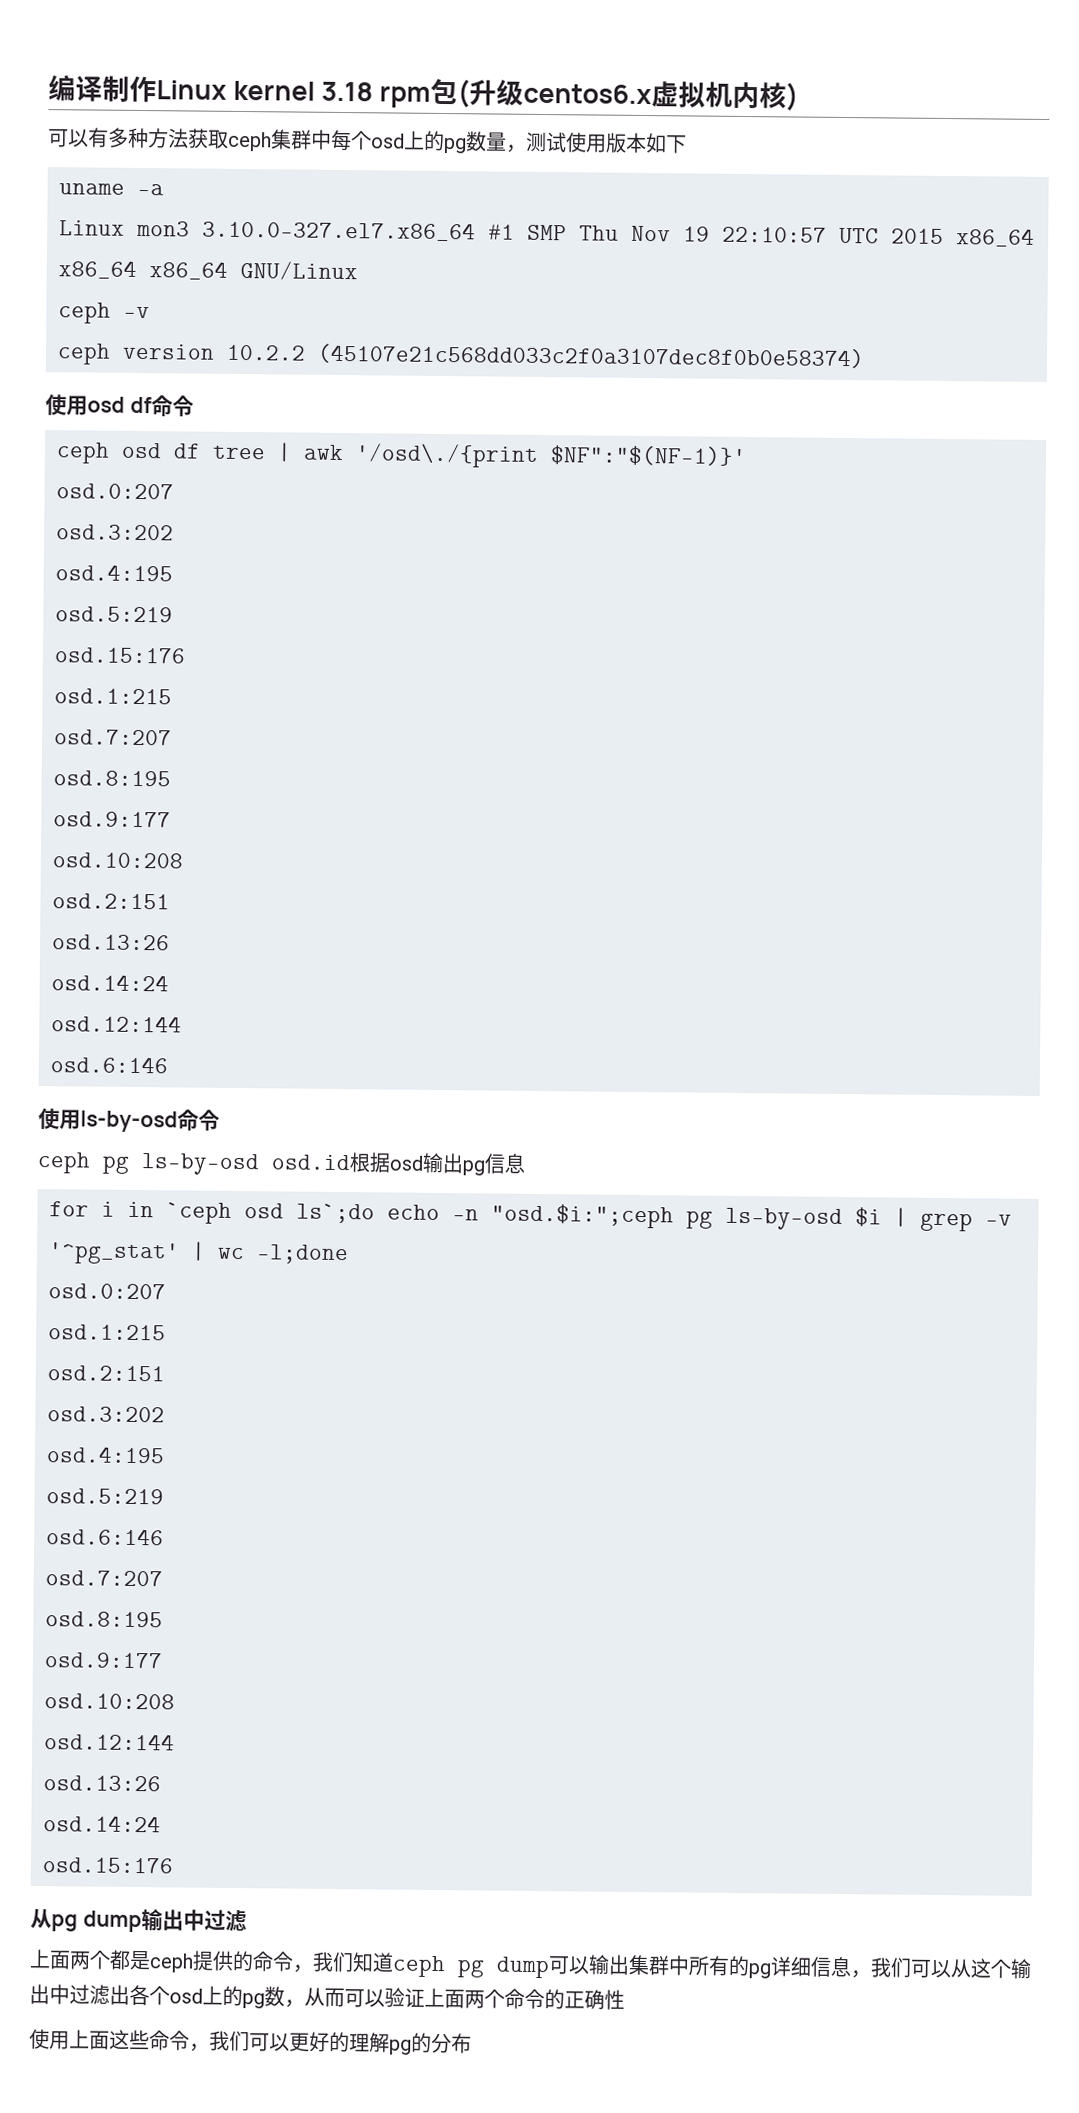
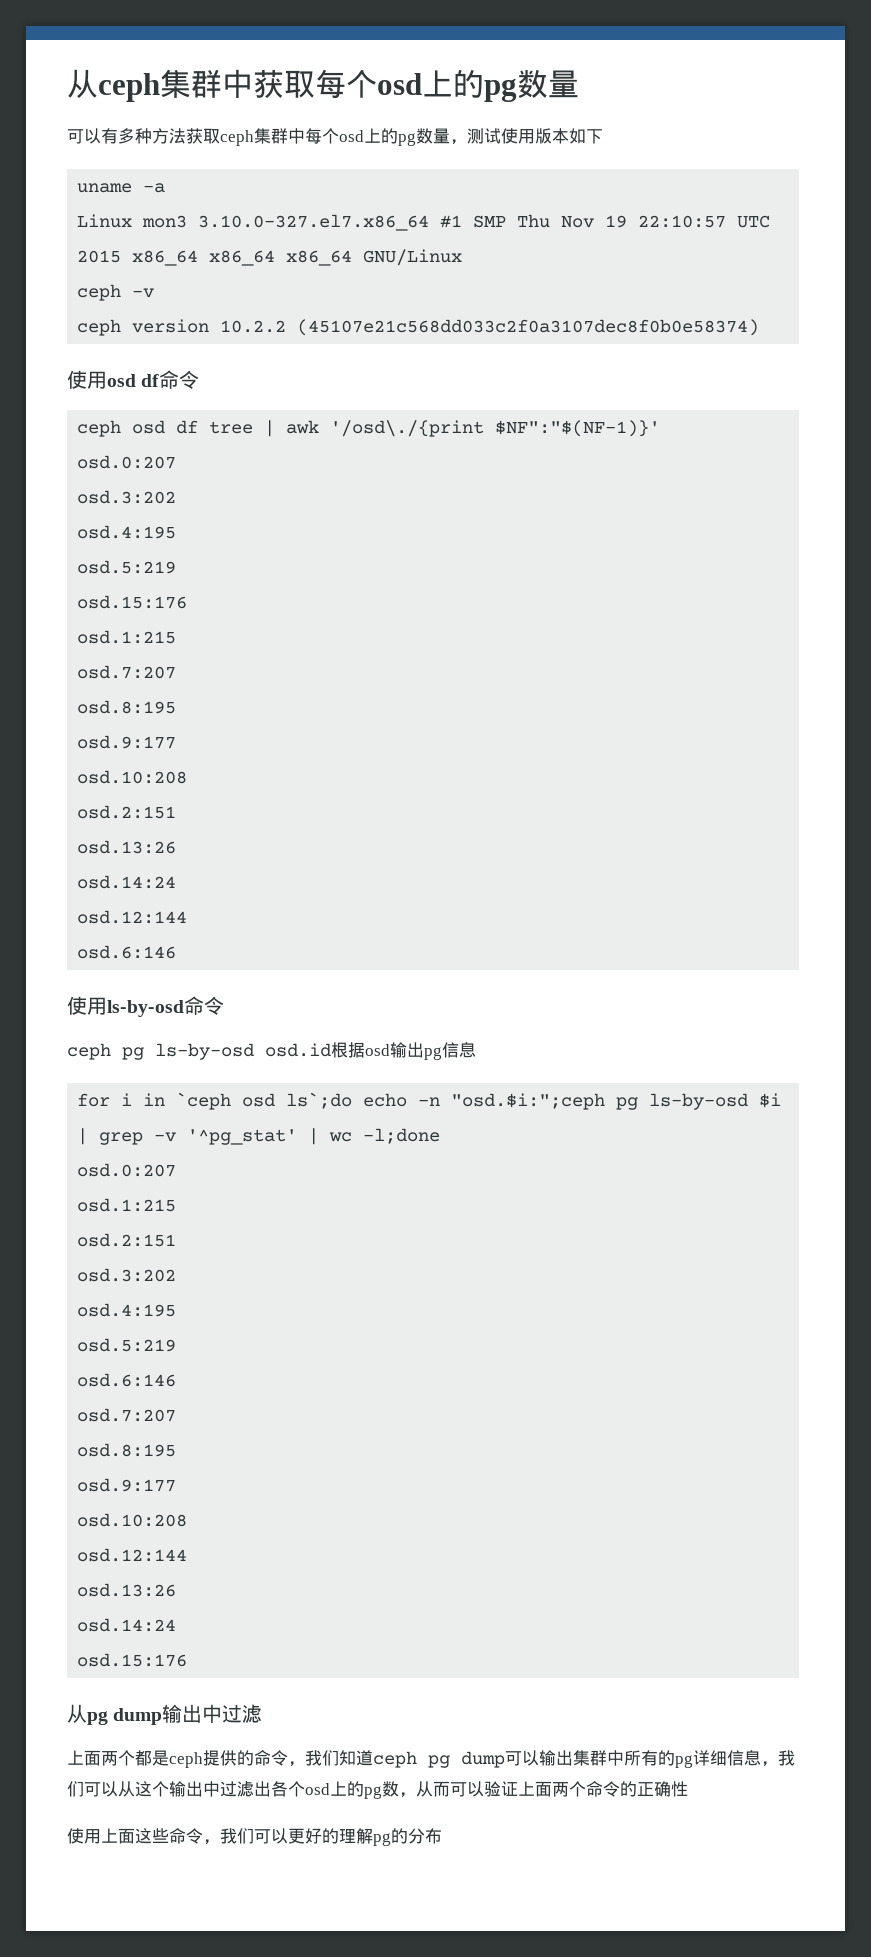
- 编译制作Linux kernel 3.18 rpm包(升级centos6.x虚拟机内核)
+ 从ceph集群中获取每个osd上的pg数量

